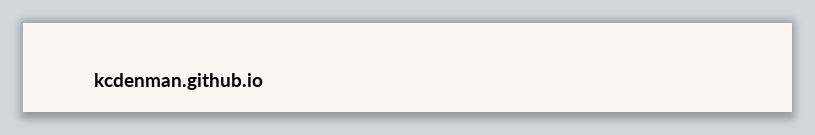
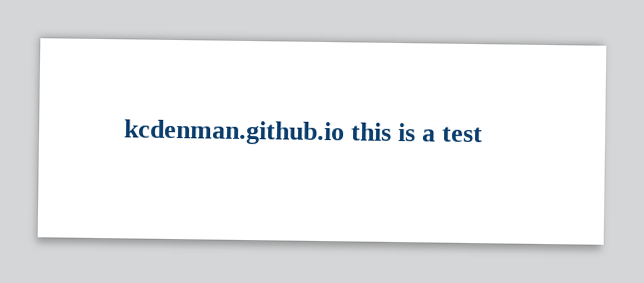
- kcdenman.github.io
+ kcdenman.github.io this is a test

